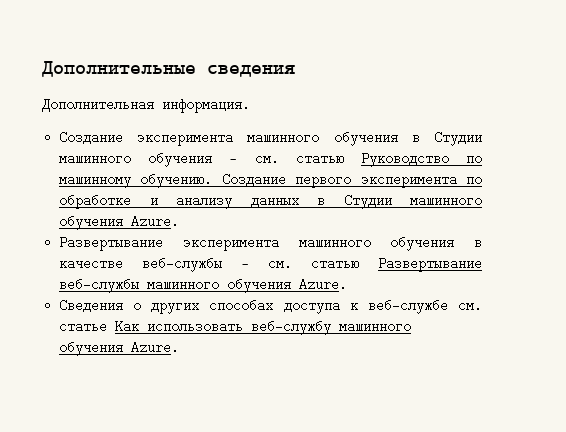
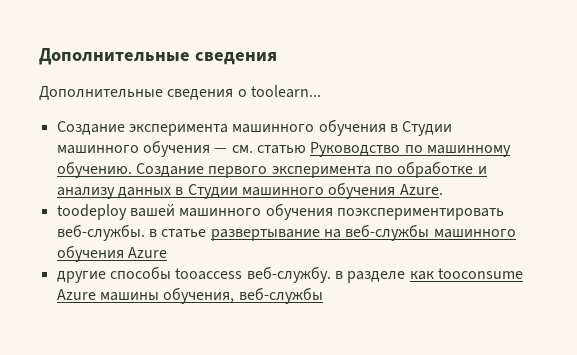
- Дополнительная информация.
+ Дополнительные сведения о toolearn...
- Развертывание эксперимента машинного обучения в качестве веб-службы — см. статью Развертывание веб-службы машинного обучения Azure.
- Сведения о других способах доступа к веб-службе см. статье Как использовать веб-службу машинного обучения Azure.
+ toodeploy вашей машинного обучения поэкспериментировать веб-службы. в статье развертывание на веб-службы машинного обучения Azure
+ другие способы tooaccess веб-службу. в разделе как tooconsume Azure машины обучения, веб-службы

